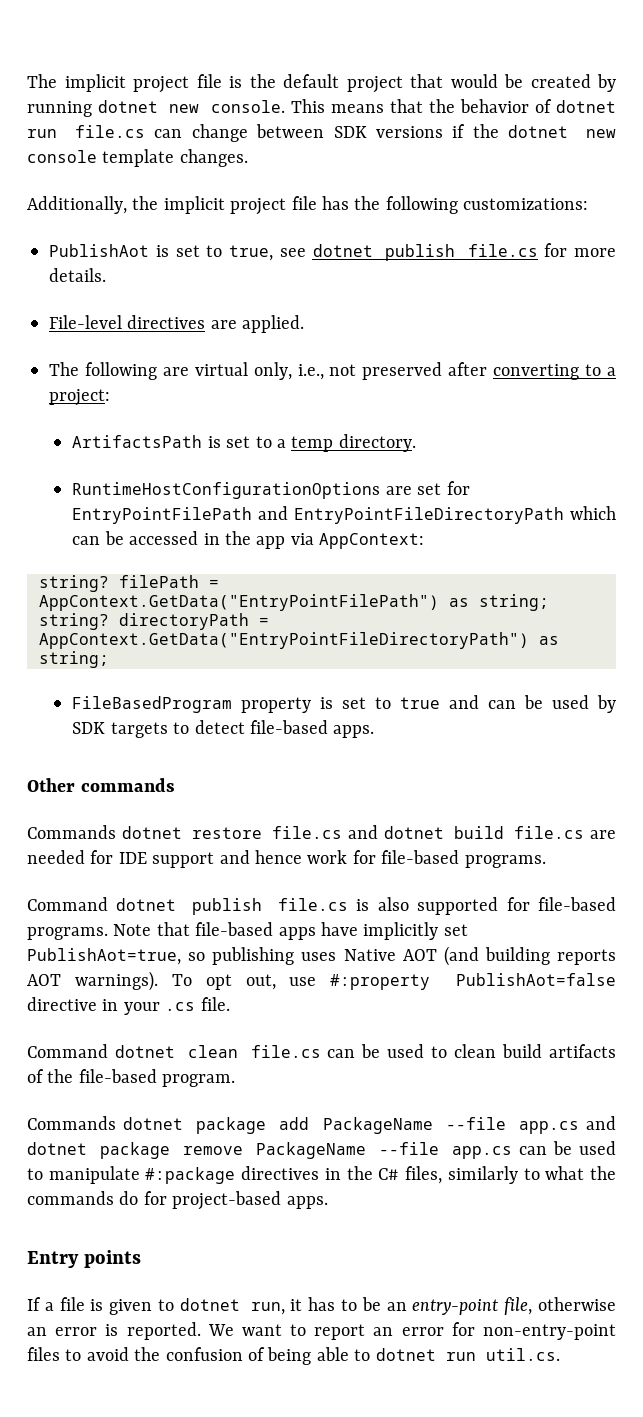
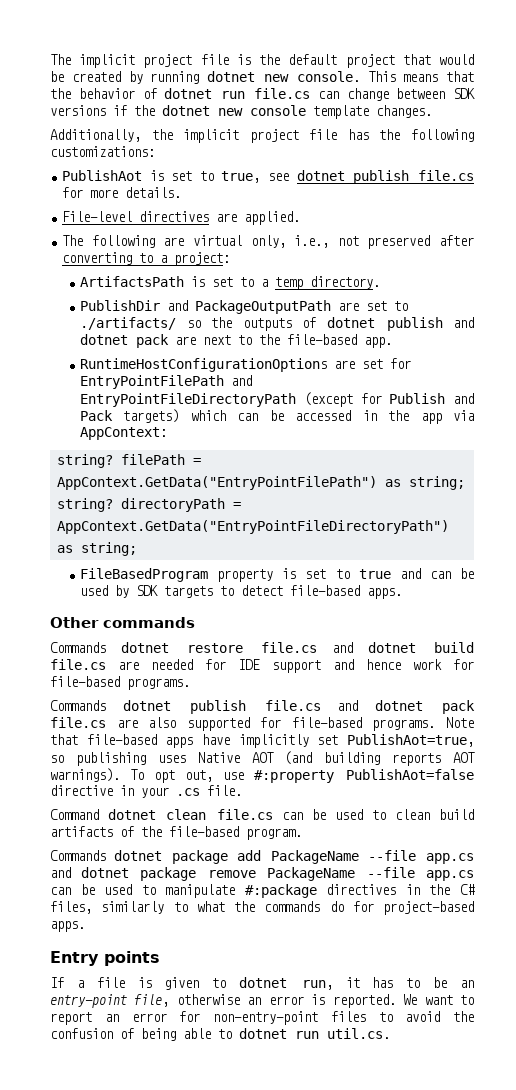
+ PublishDir and PackageOutputPath are set to ./artifacts/ so the outputs of dotnet publish and dotnet pack are next to the file-based app.
- RuntimeHostConfigurationOptions are set for EntryPointFilePath and EntryPointFileDirectoryPath which can be accessed in the app via AppContext:
+ RuntimeHostConfigurationOptions are set for EntryPointFilePath and EntryPointFileDirectoryPath (except for Publish and Pack targets) which can be accessed in the app via AppContext:
- Command dotnet publish file.cs is also supported for file-based programs.
+ Commands dotnet publish file.cs and dotnet pack file.cs are also supported for file-based programs.

